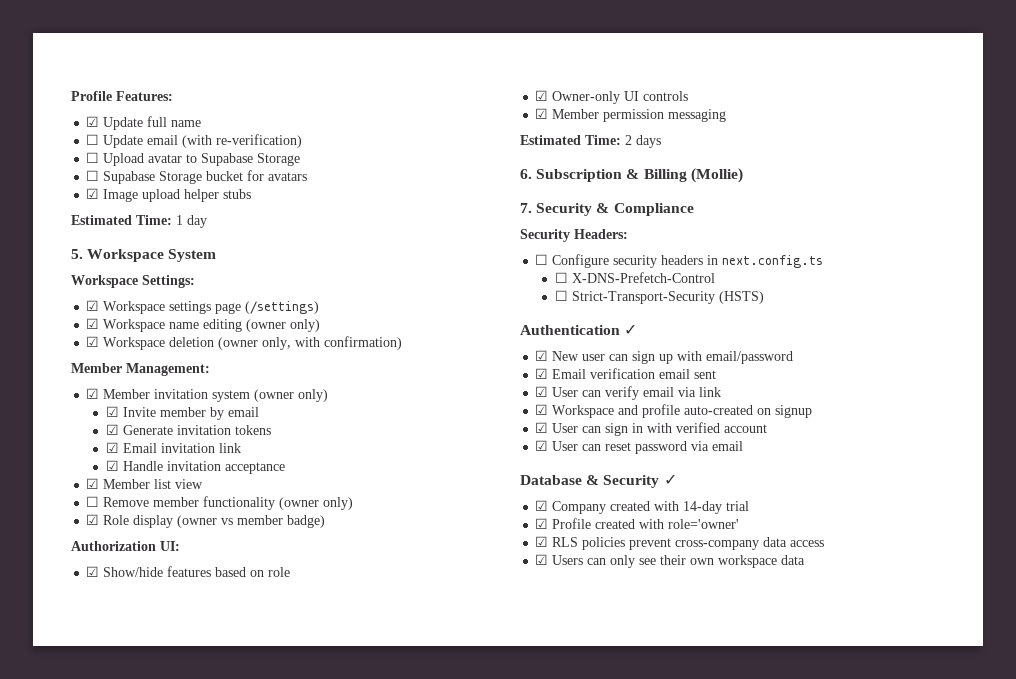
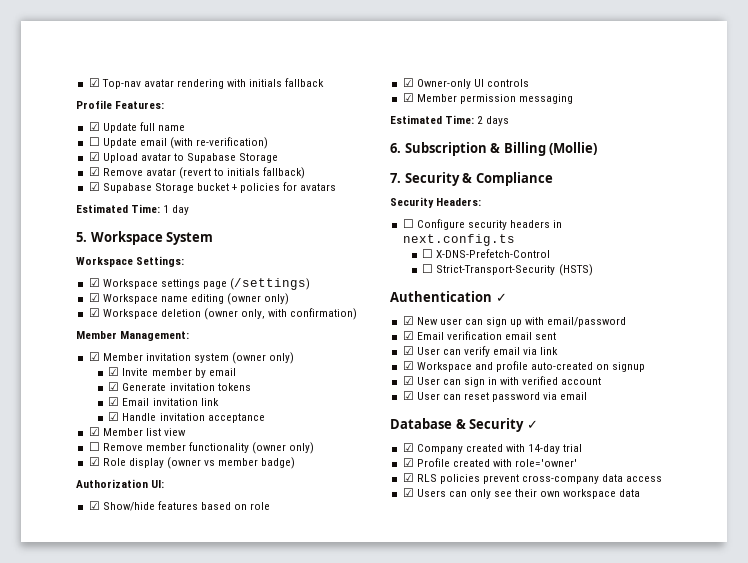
+ ☑ Top-nav avatar rendering with initials fallback
- ☐ Upload avatar to Supabase Storage
+ ☑ Upload avatar to Supabase Storage
- ☐ Supabase Storage bucket for avatars
+ ☑ Remove avatar (revert to initials fallback)
+ ☑ Supabase Storage bucket + policies for avatars
- ☑ Image upload helper stubs

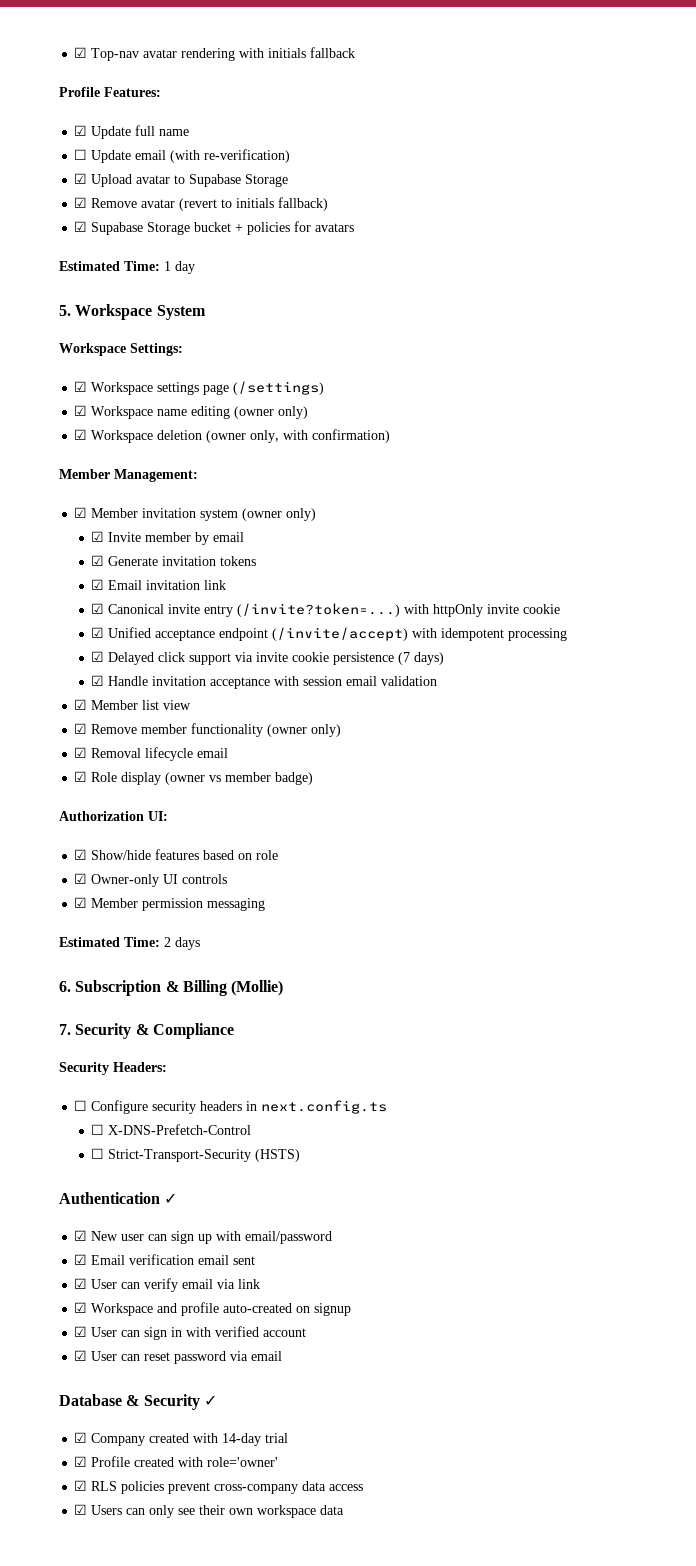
+ ☑ Canonical invite entry (/invite?token=...) with httpOnly invite cookie
+ ☑ Unified acceptance endpoint (/invite/accept) with idempotent processing
+ ☑ Delayed click support via invite cookie persistence (7 days)
- ☑ Handle invitation acceptance
+ ☑ Handle invitation acceptance with session email validation
- ☐ Remove member functionality (owner only)
+ ☑ Remove member functionality (owner only)
+ ☑ Removal lifecycle email

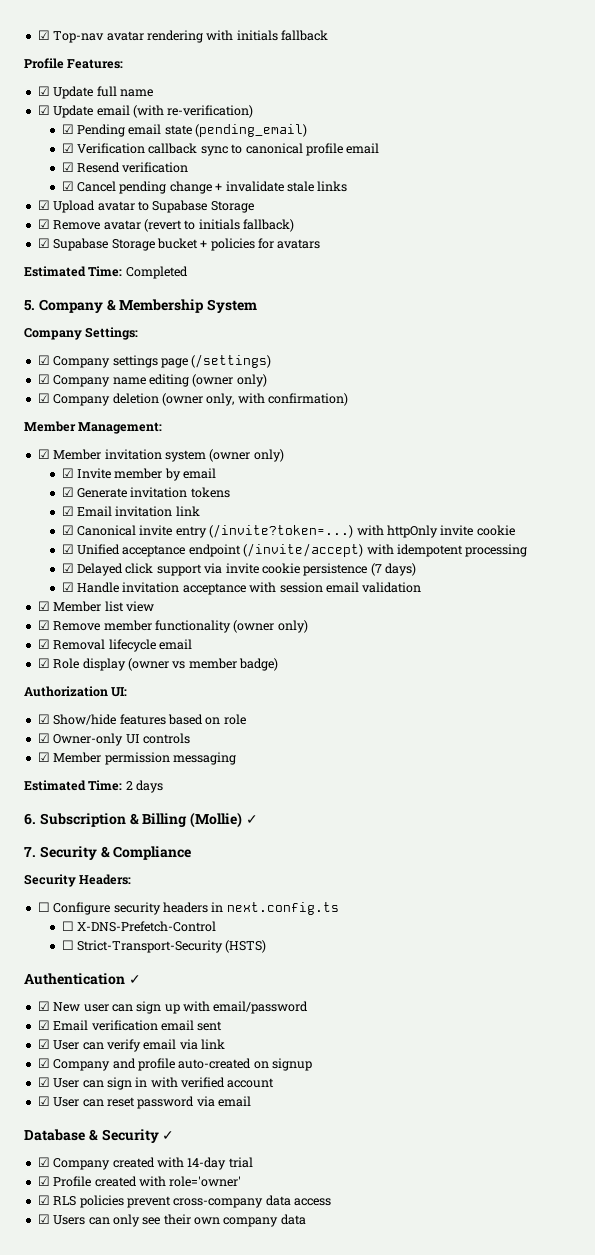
- ☐ Update email (with re-verification)
+ ☑ Update email (with re-verification)
+ ☑ Pending email state (pending_email)
+ ☑ Verification callback sync to canonical profile email
+ ☑ Resend verification
+ ☑ Cancel pending change + invalidate stale links
- Estimated Time: 1 day
+ Estimated Time: Completed
- 5. Workspace System
+ 5. Company & Membership System
- Workspace Settings:
+ Company Settings:
- ☑ Workspace settings page (/settings)
+ ☑ Company settings page (/settings)
- ☑ Workspace name editing (owner only)
+ ☑ Company name editing (owner only)
- ☑ Workspace deletion (owner only, with confirmation)
+ ☑ Company deletion (owner only, with confirmation)
- 6. Subscription & Billing (Mollie)
+ 6. Subscription & Billing (Mollie) ✓
- ☑ Workspace and profile auto-created on signup
+ ☑ Company and profile auto-created on signup
- ☑ Users can only see their own workspace data
+ ☑ Users can only see their own company data

